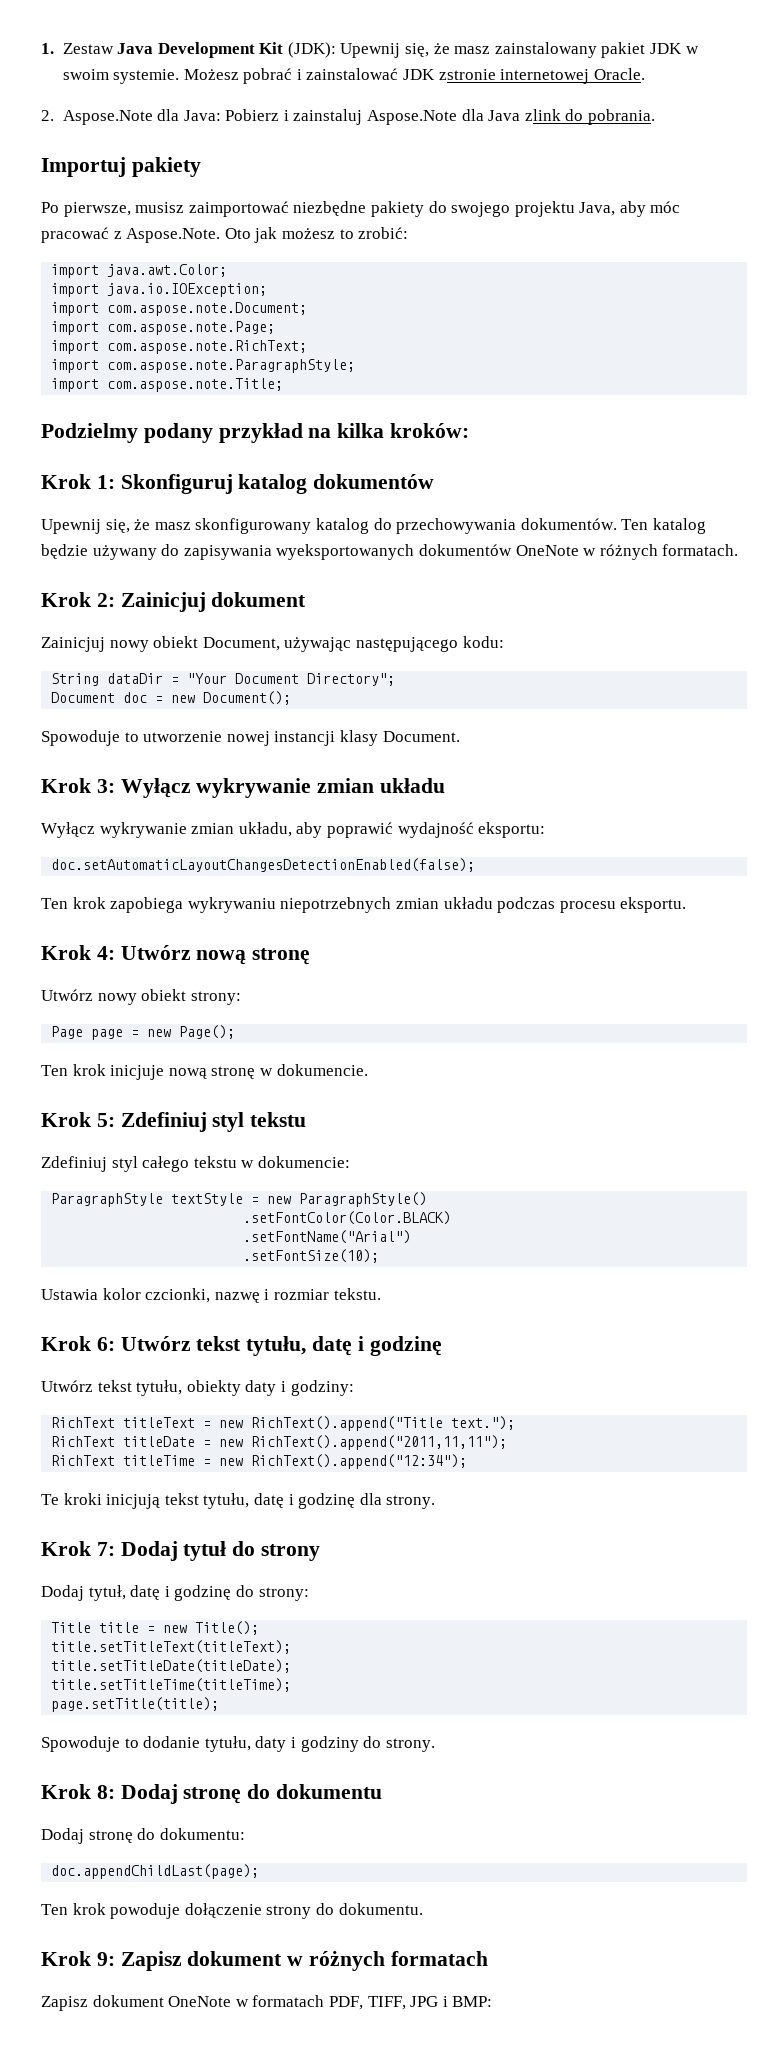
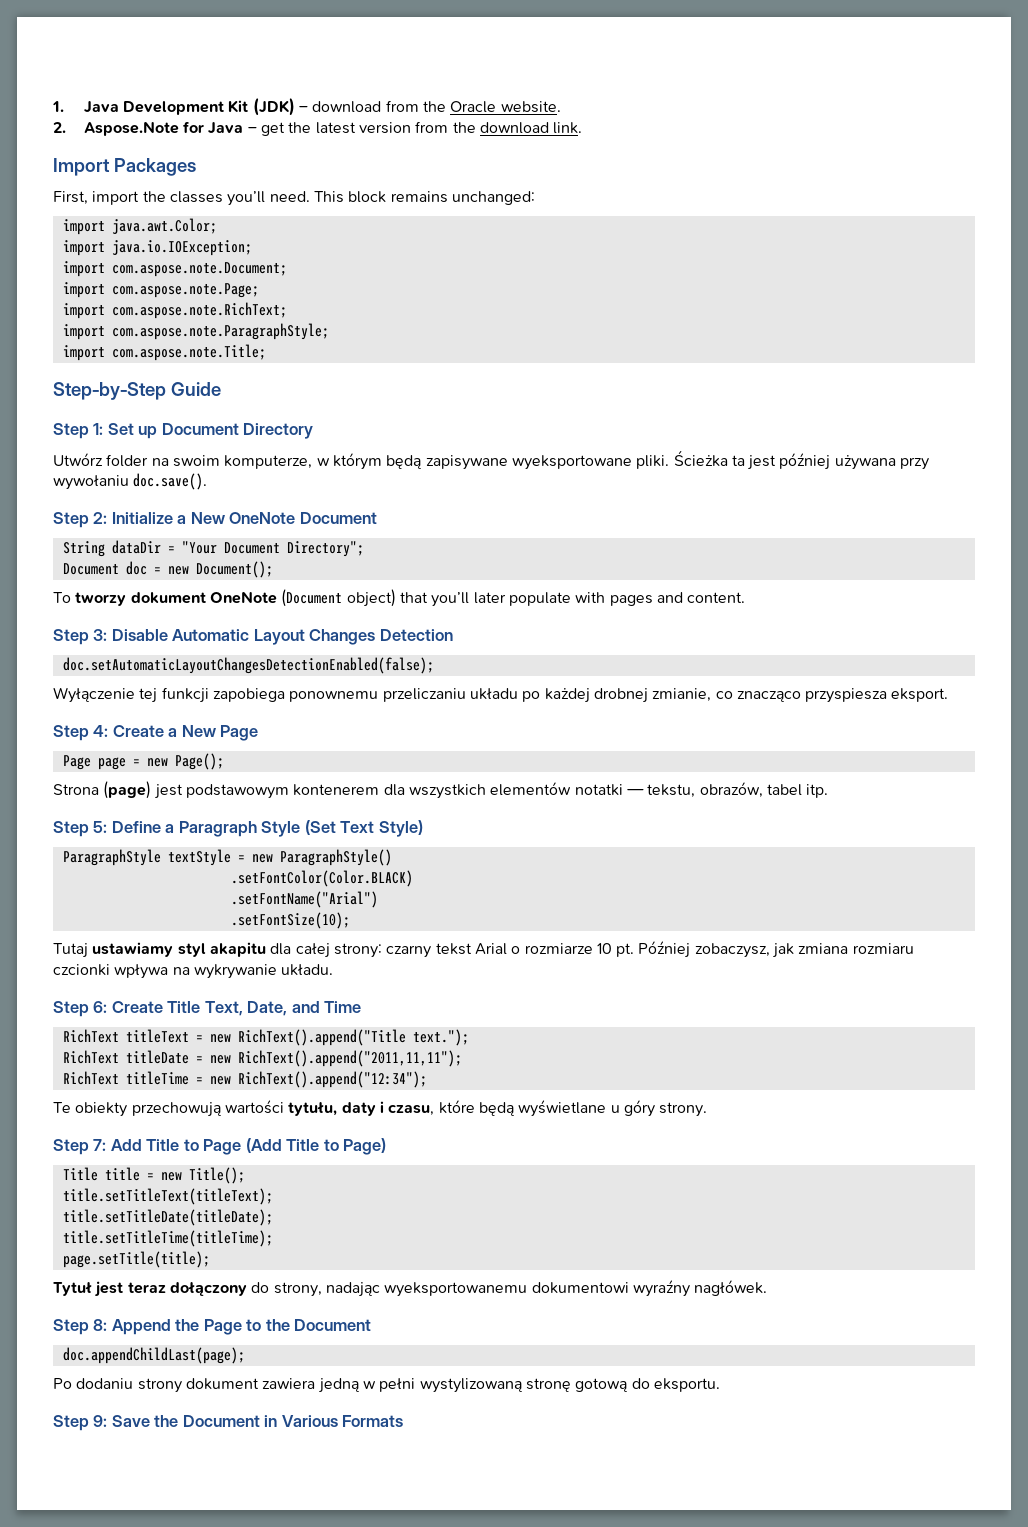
- 1. Zestaw Java Development Kit (JDK): Upewnij się, że masz zainstalowany pakiet JDK w swoim systemie. Możesz pobrać i zainstalować JDK zstronie internetowej Oracle.
- 2. Aspose.Note dla Java: Pobierz i zainstaluj Aspose.Note dla Java zlink do pobrania.
- Importuj pakiety
- Po pierwsze, musisz zaimportować niezbędne pakiety do swojego projektu Java, aby móc pracować z Aspose.Note. Oto jak możesz to zrobić:
+ 1. Java Development Kit (JDK) – download from the Oracle website.
+ 2. Aspose.Note for Java – get the latest version from the download link.
+ Import Packages
+ First, import the classes you’ll need. This block remains unchanged:
- Podzielmy podany przykład na kilka kroków:
- Krok 1: Skonfiguruj katalog dokumentów
- Upewnij się, że masz skonfigurowany katalog do przechowywania dokumentów. Ten katalog będzie używany do zapisywania wyeksportowanych dokumentów OneNote w różnych formatach.
- Krok 2: Zainicjuj dokument
- Zainicjuj nowy obiekt Document, używając następującego kodu:
+ Step‑by‑Step Guide
+ Step 1: Set up Document Directory
+ Utwórz folder na swoim komputerze, w którym będą zapisywane wyeksportowane pliki. Ścieżka ta jest później używana przy wywołaniu doc.save().
+ Step 2: Initialize a New OneNote Document
- Spowoduje to utworzenie nowej instancji klasy Document.
- Krok 3: Wyłącz wykrywanie zmian układu
- Wyłącz wykrywanie zmian układu, aby poprawić wydajność eksportu:
+ To tworzy dokument OneNote (Document object) that you’ll later populate with pages and content.
+ Step 3: Disable Automatic Layout Changes Detection
  doc.setAutomaticLayoutChangesDetectionEnabled(false);
- Ten krok zapobiega wykrywaniu niepotrzebnych zmian układu podczas procesu eksportu.
- Krok 4: Utwórz nową stronę
- Utwórz nowy obiekt strony:
+ Wyłączenie tej funkcji zapobiega ponownemu przeliczaniu układu po każdej drobnej zmianie, co znacząco przyspiesza eksport.
+ Step 4: Create a New Page
- Ten krok inicjuje nową stronę w dokumencie.
- Krok 5: Zdefiniuj styl tekstu
- Zdefiniuj styl całego tekstu w dokumencie:
+ Strona (page) jest podstawowym kontenerem dla wszystkich elementów notatki — tekstu, obrazów, tabel itp.
+ Step 5: Define a Paragraph Style (Set Text Style)
- Ustawia kolor czcionki, nazwę i rozmiar tekstu.
- Krok 6: Utwórz tekst tytułu, datę i godzinę
- Utwórz tekst tytułu, obiekty daty i godziny:
+ Tutaj ustawiamy styl akapitu dla całej strony: czarny tekst Arial o rozmiarze 10 pt. Później zobaczysz, jak zmiana rozmiaru czcionki wpływa na wykrywanie układu.
+ Step 6: Create Title Text, Date, and Time
- Te kroki inicjują tekst tytułu, datę i godzinę dla strony.
- Krok 7: Dodaj tytuł do strony
- Dodaj tytuł, datę i godzinę do strony:
+ Te obiekty przechowują wartości tytułu, daty i czasu, które będą wyświetlane u góry strony.
+ Step 7: Add Title to Page (Add Title to Page)
- Spowoduje to dodanie tytułu, daty i godziny do strony.
- Krok 8: Dodaj stronę do dokumentu
- Dodaj stronę do dokumentu:
+ Tytuł jest teraz dołączony do strony, nadając wyeksportowanemu dokumentowi wyraźny nagłówek.
+ Step 8: Append the Page to the Document
  doc.appendChildLast(page);
- Ten krok powoduje dołączenie strony do dokumentu.
- Krok 9: Zapisz dokument w różnych formatach
- Zapisz dokument OneNote w formatach PDF, TIFF, JPG i BMP:
+ Po dodaniu strony dokument zawiera jedną w pełni wystylizowaną stronę gotową do eksportu.
+ Step 9: Save the Document in Various Formats

